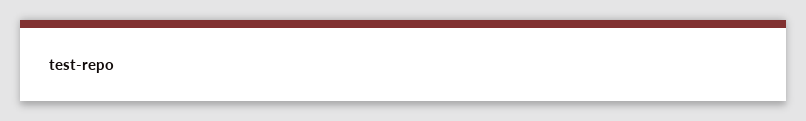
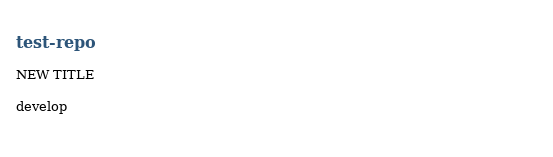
+ NEW TITLE
+ develop

